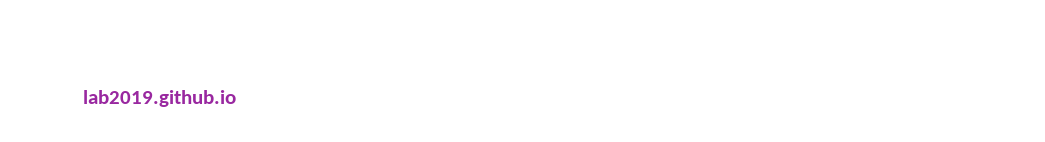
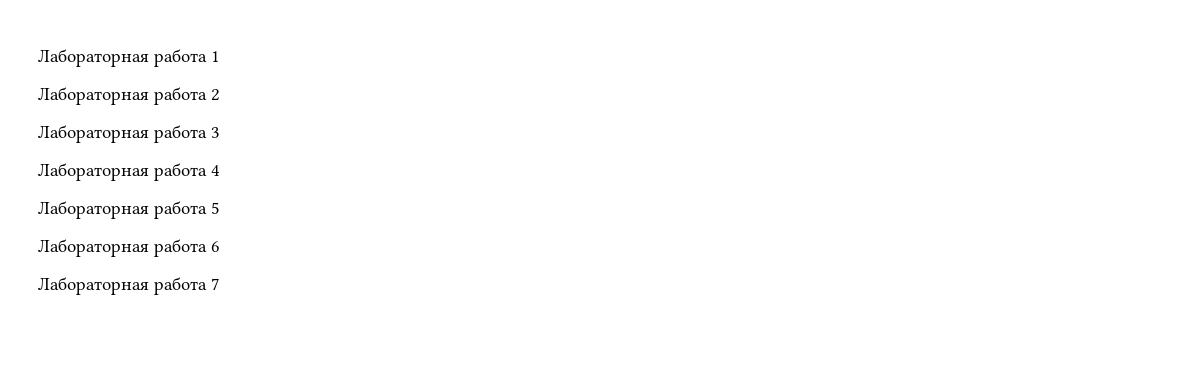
- lab2019.github.io
+ Лабораторная работа 1
+ Лабораторная работа 2
+ Лабораторная работа 3
+ Лабораторная работа 4
+ Лабораторная работа 5
+ Лабораторная работа 6
+ Лабораторная работа 7

